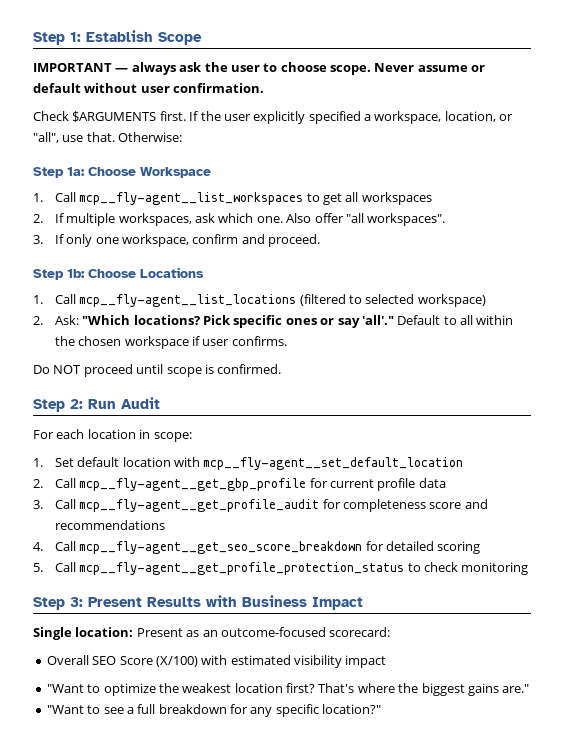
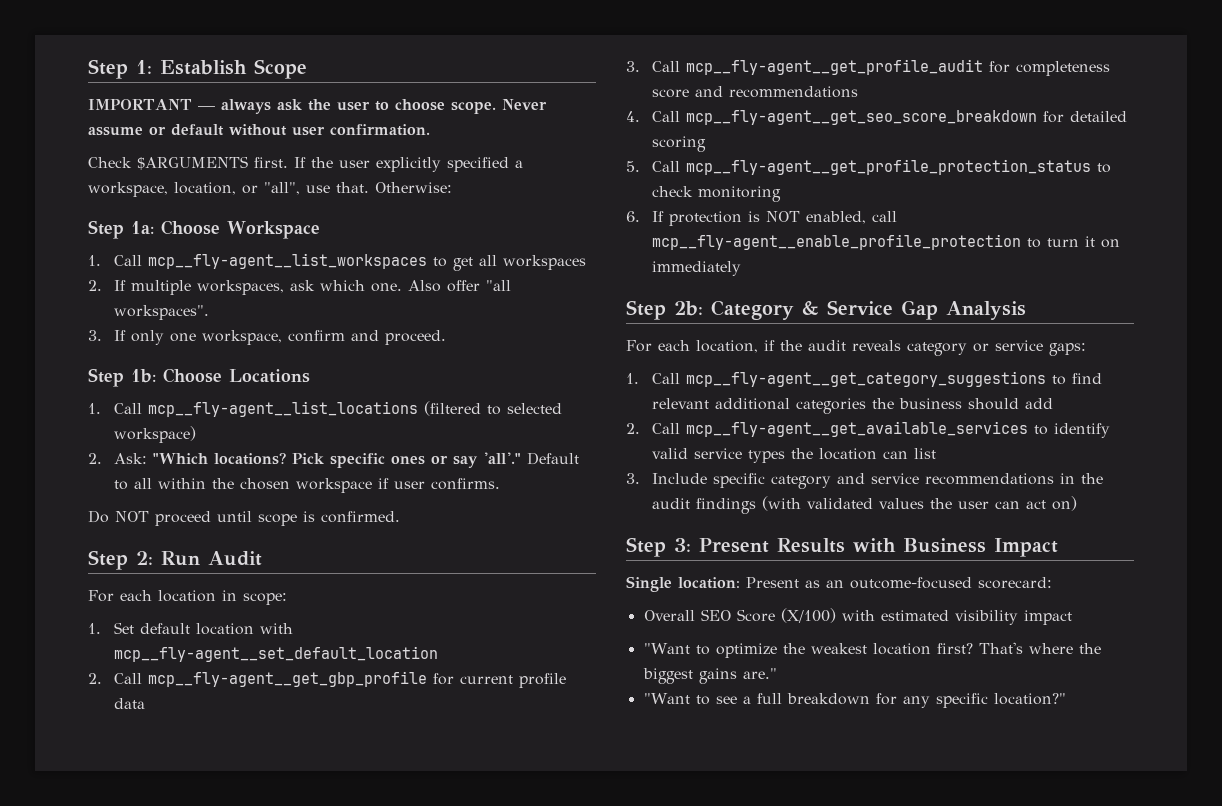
+ 6. If protection is NOT enabled, call mcp__fly-agent__enable_profile_protection to turn it on immediately
+ Step 2b: Category & Service Gap Analysis
+ For each location, if the audit reveals category or service gaps:
+ 1. Call mcp__fly-agent__get_category_suggestions to find relevant additional categories the business should add
+ 2. Call mcp__fly-agent__get_available_services to identify valid service types the location can list
+ 3. Include specific category and service recommendations in the audit findings (with validated values the user can act on)

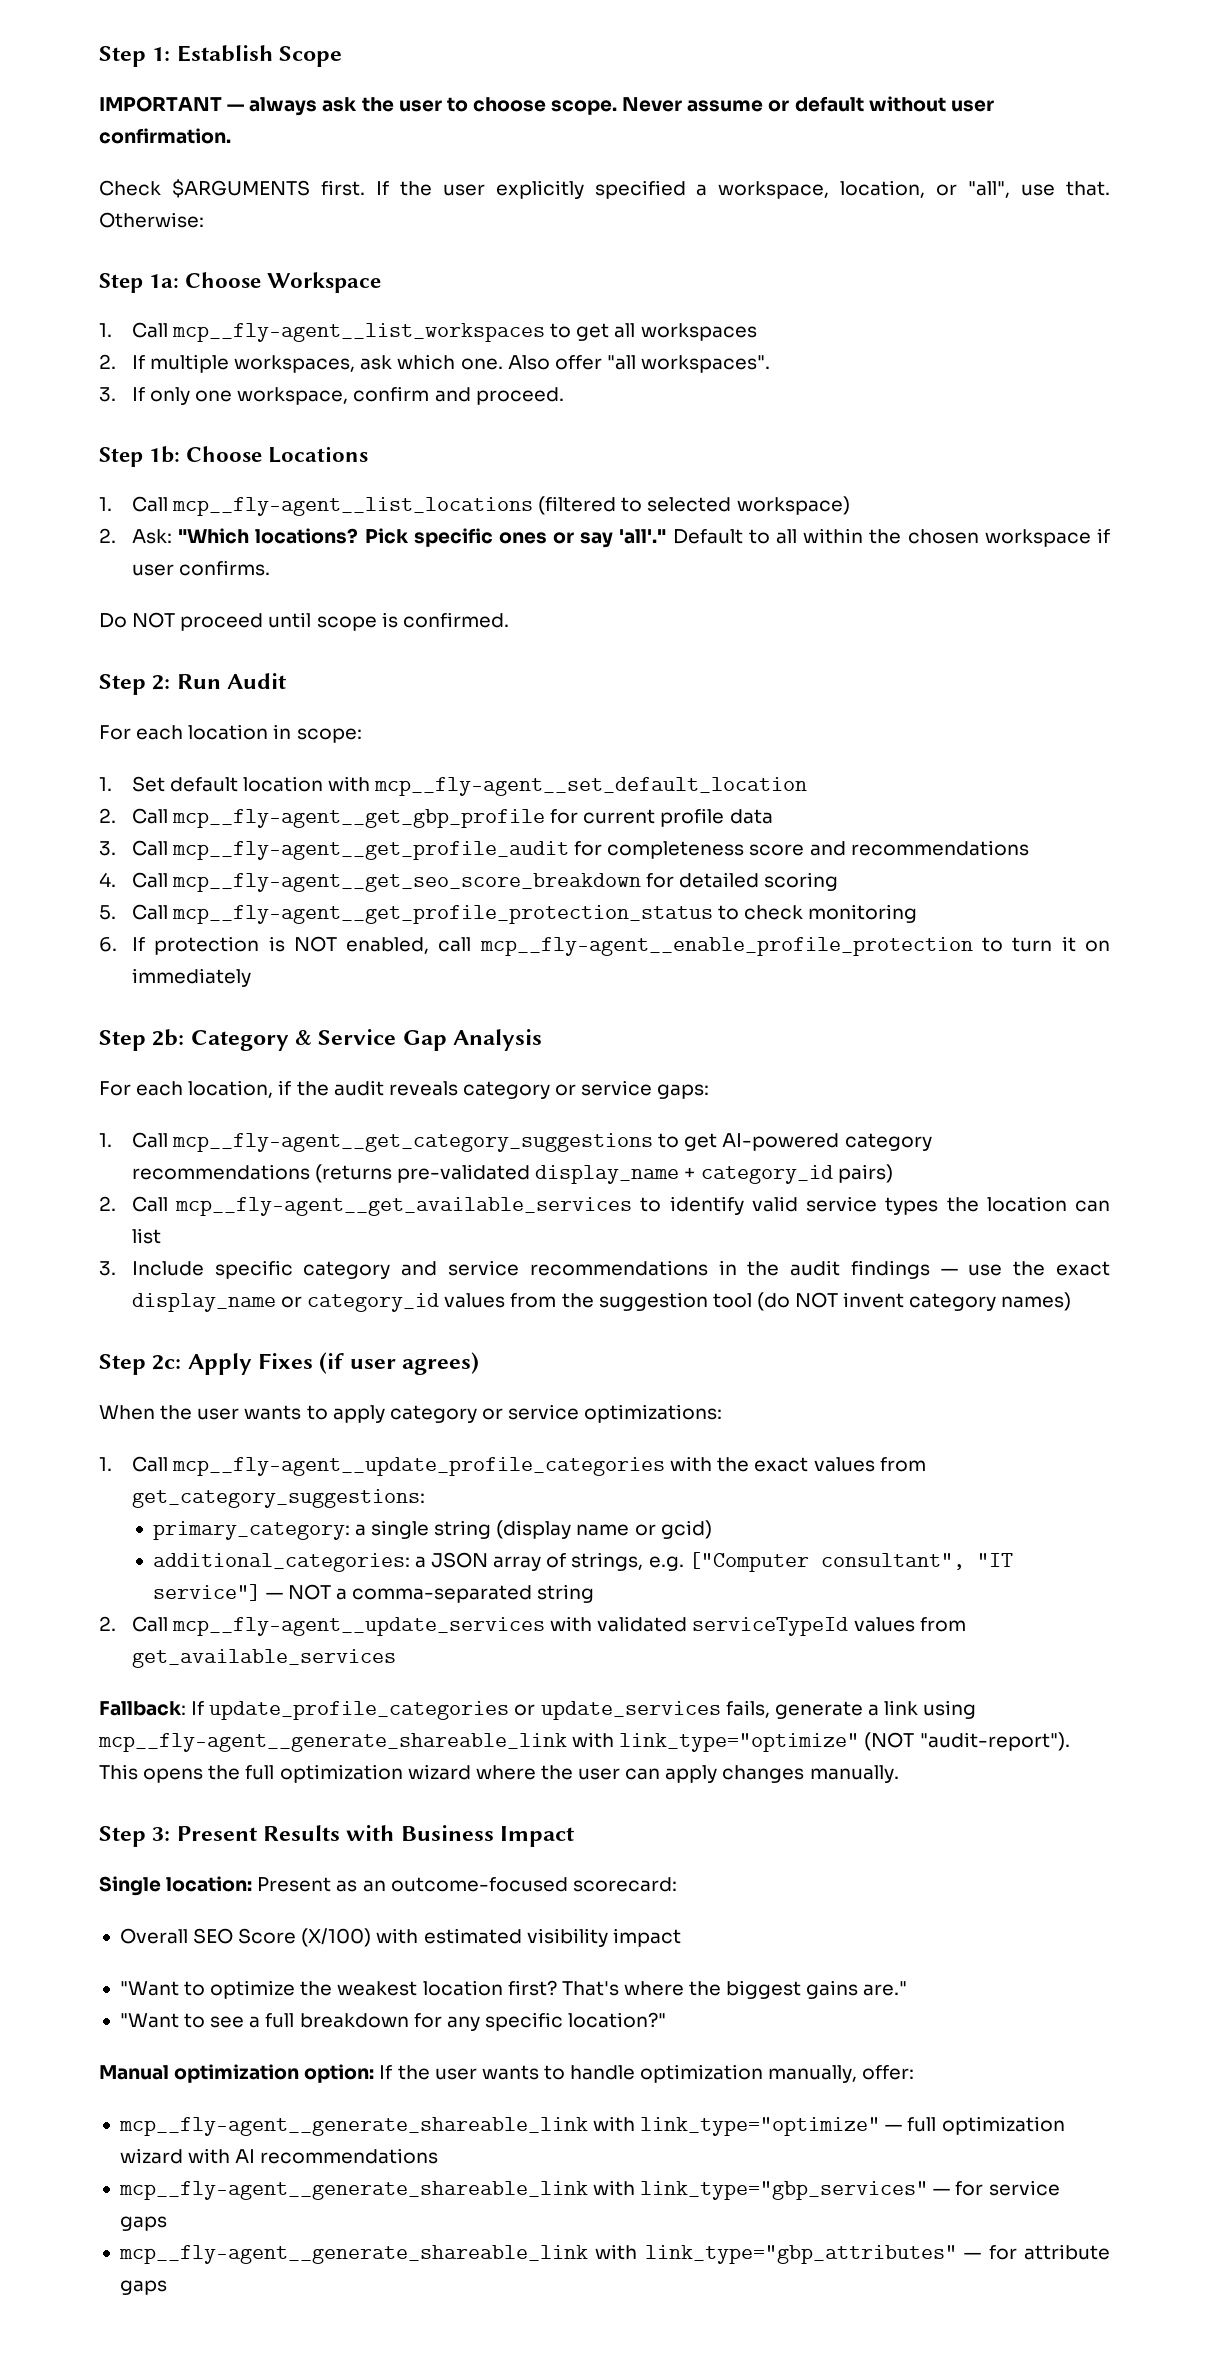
- 1. Call mcp__fly-agent__get_category_suggestions to find relevant additional categories the business should add
+ 1. Call mcp__fly-agent__get_category_suggestions to get AI-powered category recommendations (returns pre-validated display_name + category_id pairs)
- 3. Include specific category and service recommendations in the audit findings (with validated values the user can act on)
+ 3. Include specific category and service recommendations in the audit findings — use the exact display_name or category_id values from the suggestion tool (do NOT invent category names)
+ Step 2c: Apply Fixes (if user agrees)
+ When the user wants to apply category or service optimizations:
+ 1. Call mcp__fly-agent__update_profile_categories with the exact values from get_category_suggestions:
+ primary_category: a single string (display name or gcid)
+ additional_categories: a JSON array of strings, e.g. ["Computer consultant", "IT service"] — NOT a comma-separated string
+ 2. Call mcp__fly-agent__update_services with validated serviceTypeId values from get_available_services
+ Fallback: If update_profile_categories or update_services fails, generate a link using mcp__fly-agent__generate_shareable_link with link_type="optimize" (NOT "audit-report"). This opens the full optimization wizard where the user can apply changes manually.
+ Manual optimization option: If the user wants to handle optimization manually, offer:
+ mcp__fly-agent__generate_shareable_link with link_type="optimize" — full optimization wizard with AI recommendations
+ mcp__fly-agent__generate_shareable_link with link_type="gbp_services" — for service gaps
+ mcp__fly-agent__generate_shareable_link with link_type="gbp_attributes" — for attribute gaps

